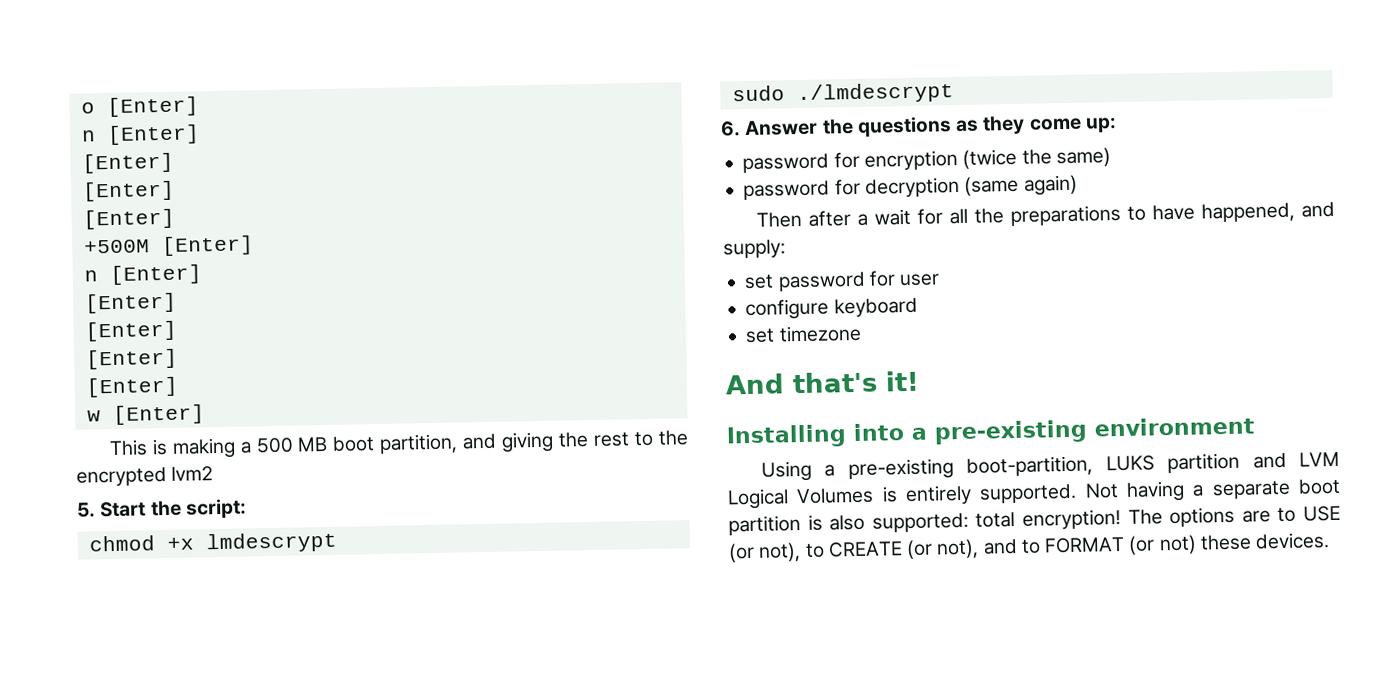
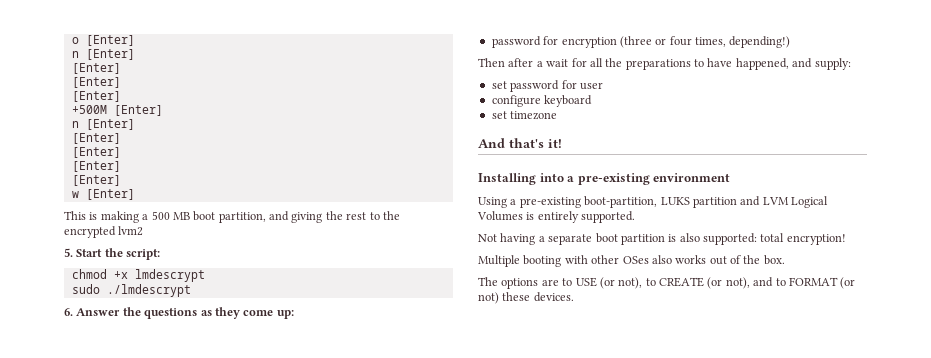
- password for encryption (twice the same)
- password for decryption (same again)
+ password for encryption (three or four times, depending!)
- Using a pre-existing boot-partition, LUKS partition and LVM Logical Volumes is entirely supported. Not having a separate boot partition is also supported: total encryption! The options are to USE (or not), to CREATE (or not), and to FORMAT (or not) these devices.
+ Using a pre-existing boot-partition, LUKS partition and LVM Logical Volumes is entirely supported.
+ Not having a separate boot partition is also supported: total encryption!
+ Multiple booting with other OSes also works out of the box.
+ The options are to USE (or not), to CREATE (or not), and to FORMAT (or not) these devices.

